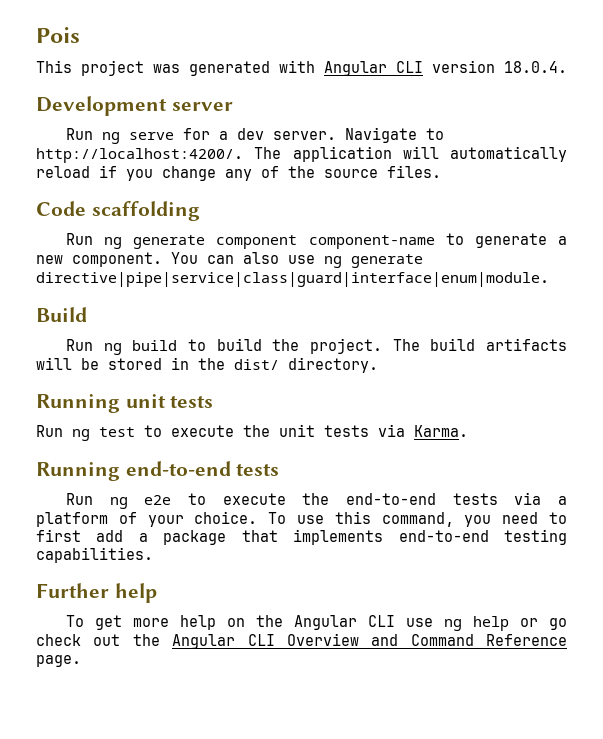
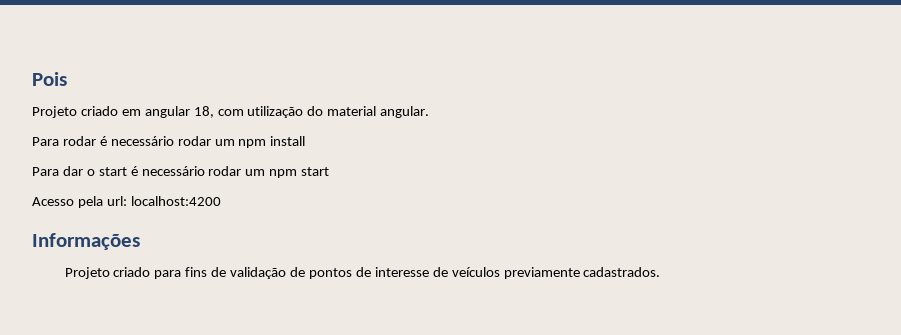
- This project was generated with Angular CLI version 18.0.4.
- Development server
- Run ng serve for a dev server. Navigate to http://localhost:4200/. The application will automatically reload if you change any of the source files.
- Code scaffolding
- Run ng generate component component-name to generate a new component. You can also use ng generate directive|pipe|service|class|guard|interface|enum|module.
- Build
- Run ng build to build the project. The build artifacts will be stored in the dist/ directory.
- Running unit tests
- Run ng test to execute the unit tests via Karma.
- Running end-to-end tests
- Run ng e2e to execute the end-to-end tests via a platform of your choice. To use this command, you need to first add a package that implements end-to-end testing capabilities.
- Further help
- To get more help on the Angular CLI use ng help or go check out the Angular CLI Overview and Command Reference page.
+ Projeto criado em angular 18, com utilização do material angular.
+ Para rodar é necessário rodar um npm install
+ Para dar o start é necessário rodar um npm start
+ Acesso pela url: localhost:4200
+ Informações
+ Projeto criado para fins de validação de pontos de interesse de veículos previamente cadastrados.

